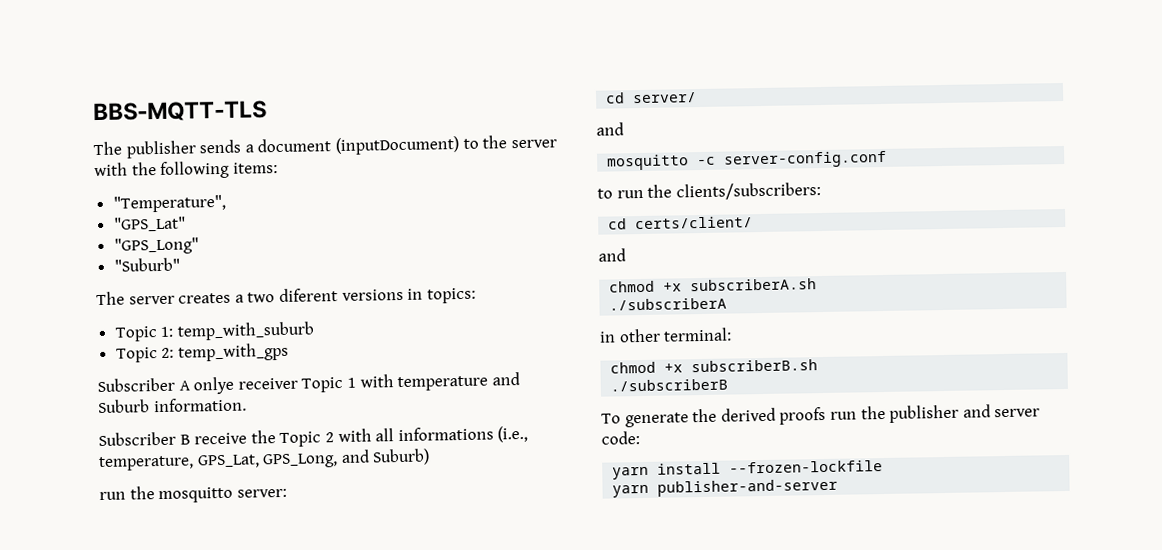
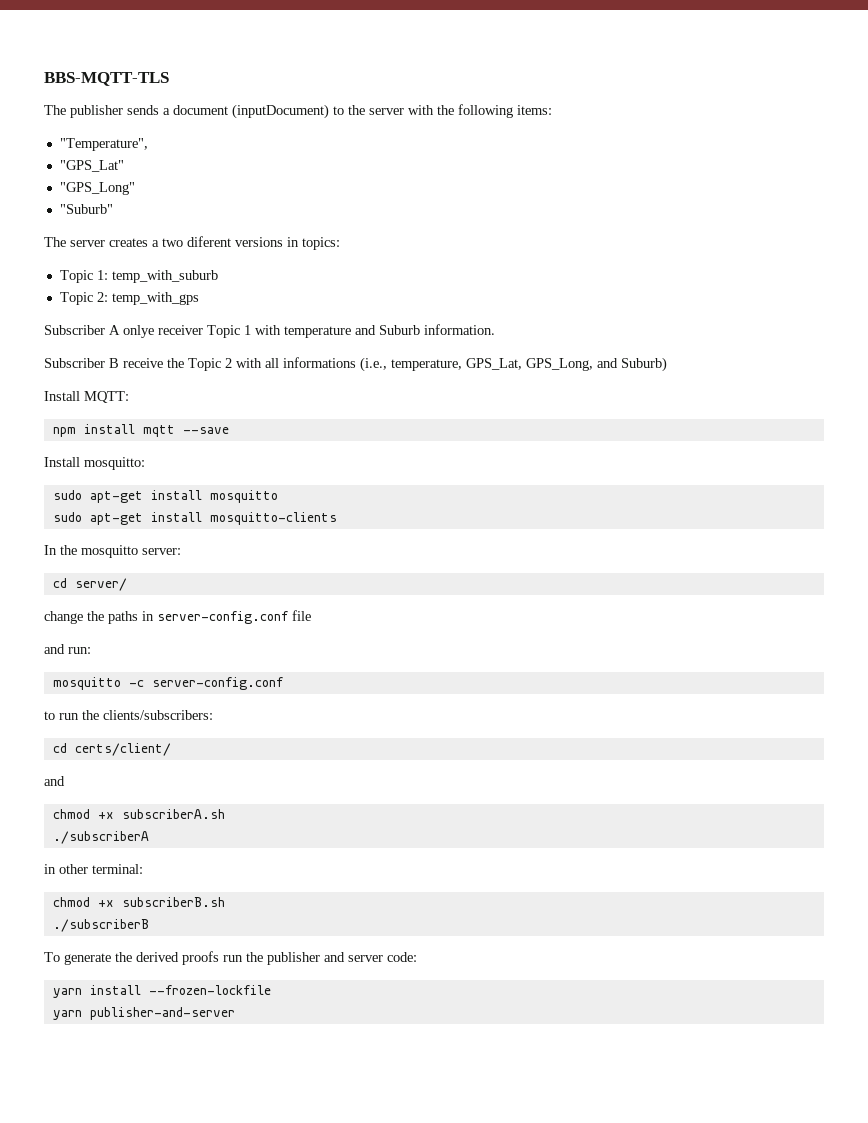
- run the mosquitto server:
+ Install MQTT:
+ npm install mqtt --save
+ Install mosquitto:
+ sudo apt-get install mosquitto
+ sudo apt-get install mosquitto-clients
+ In the mosquitto server:
  cd server/
- and
+ change the paths in server-config.conf file
+ and run:

